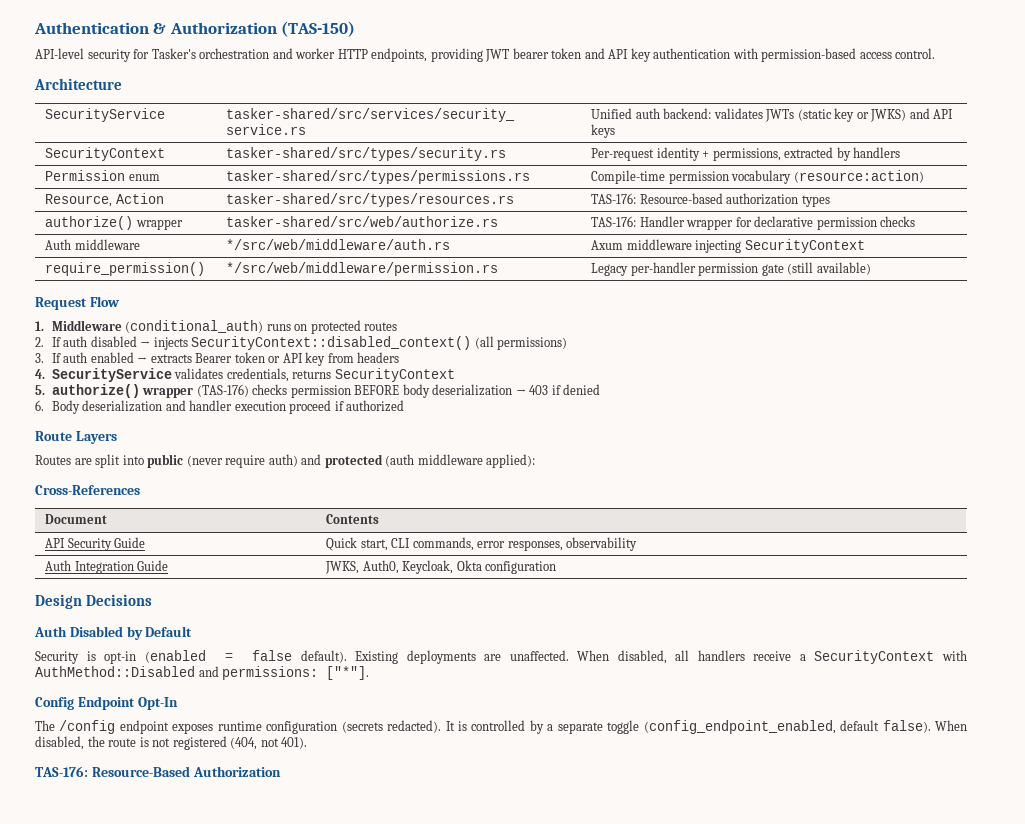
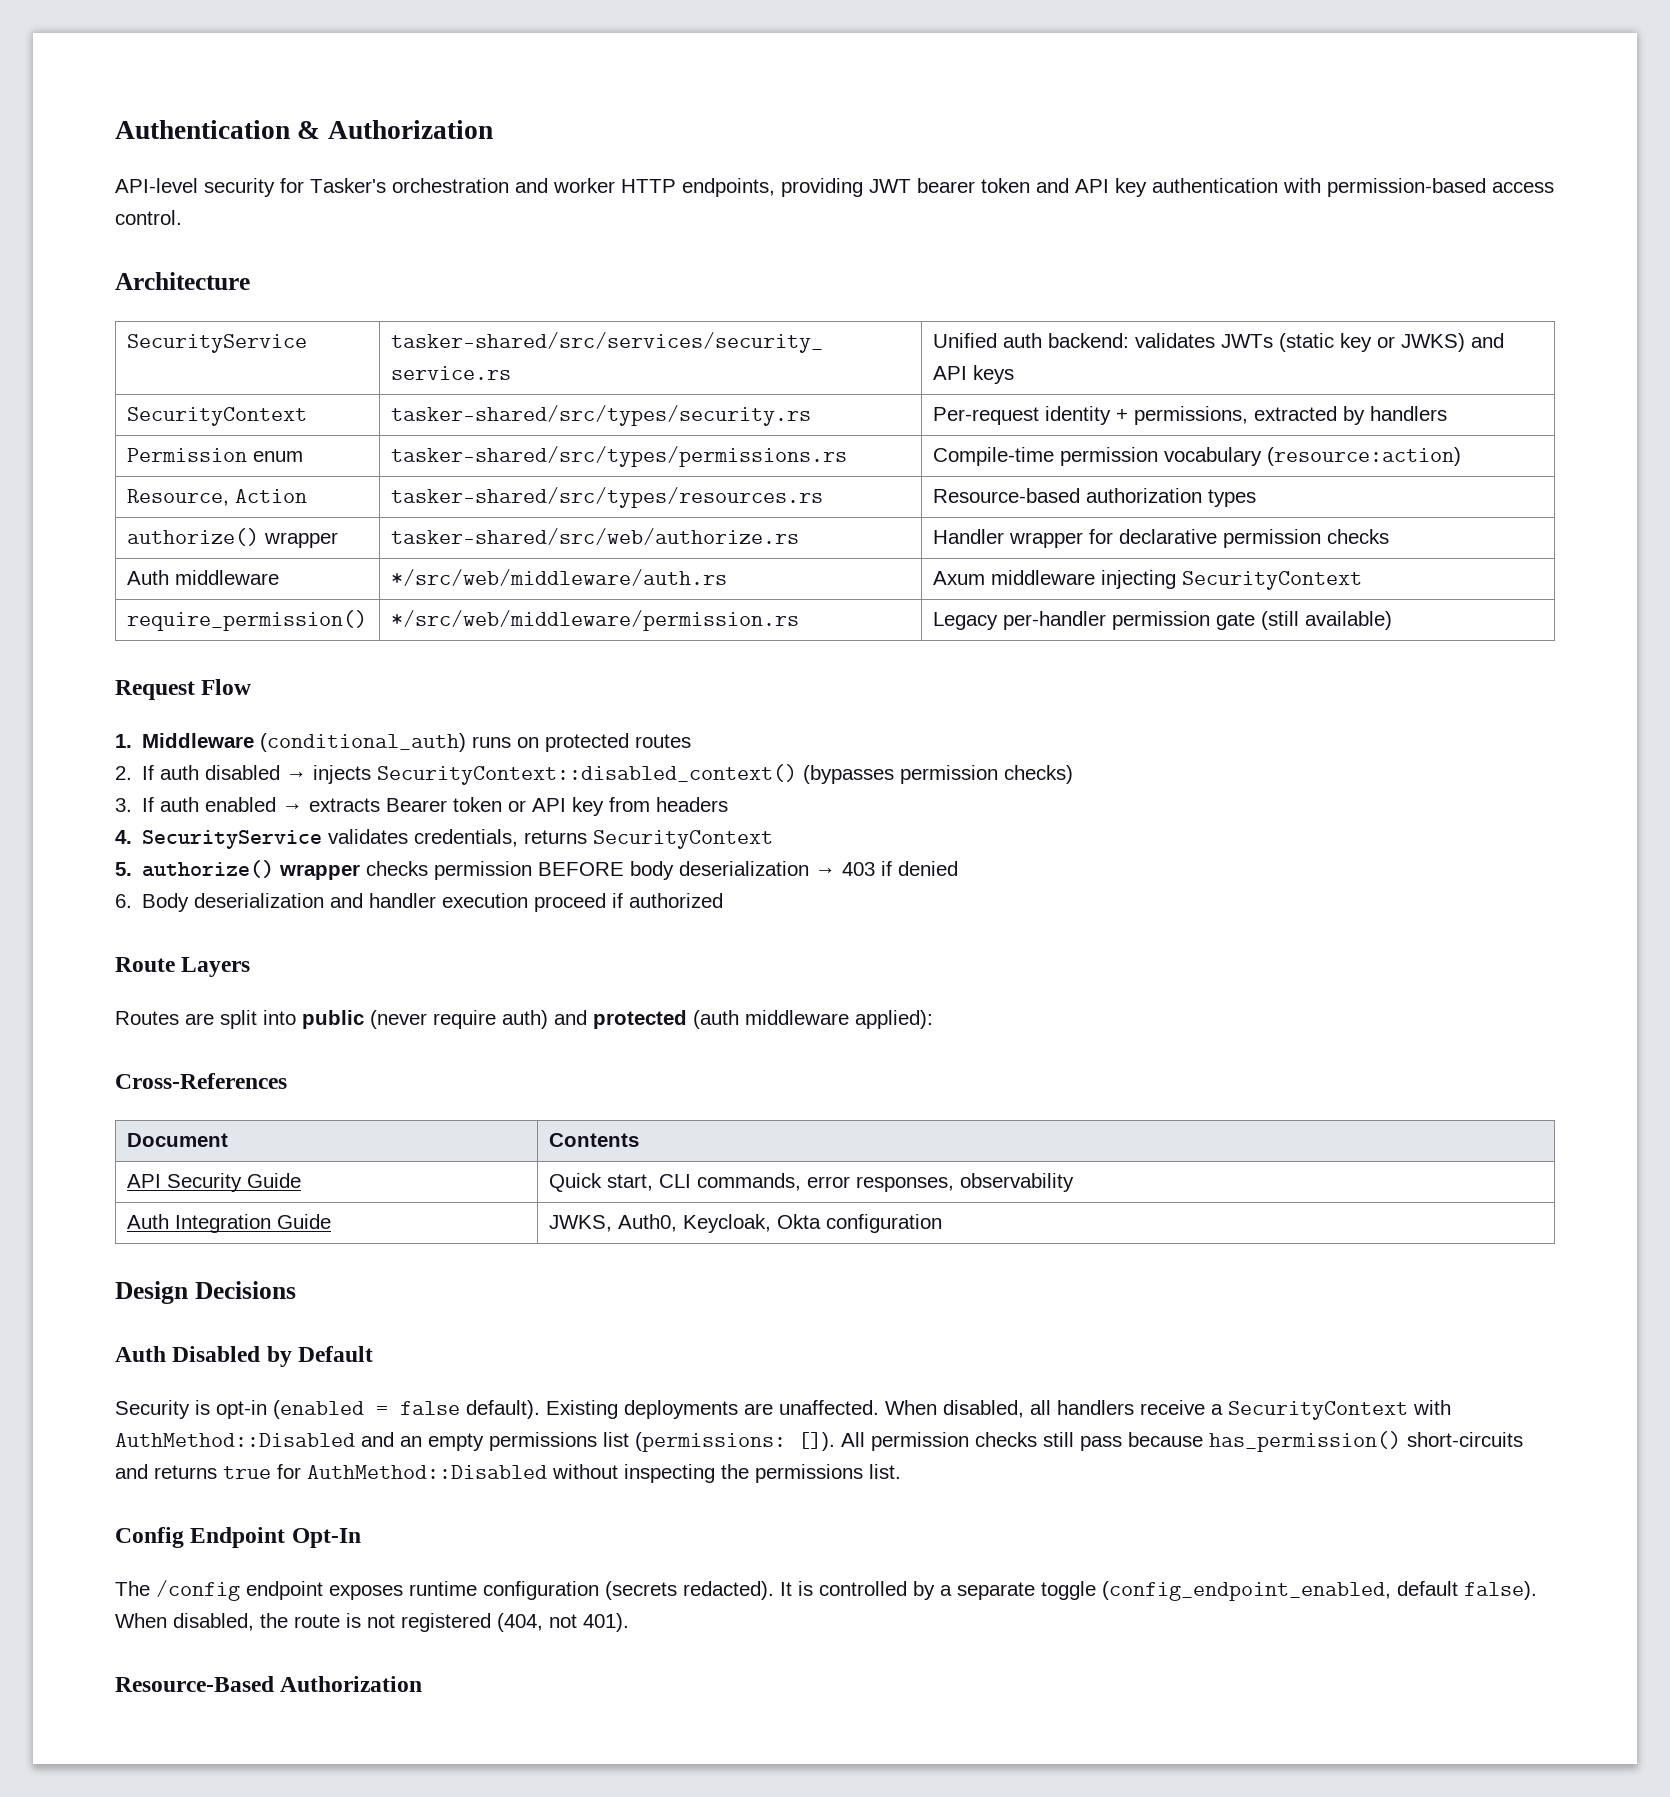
- Authentication & Authorization (TAS-150)
+ Authentication & Authorization
- Resource, Action | tasker-shared/src/types/resources.rs | TAS-176: Resource-based authorization types
+ Resource, Action | tasker-shared/src/types/resources.rs | Resource-based authorization types
- authorize() wrapper | tasker-shared/src/web/authorize.rs | TAS-176: Handler wrapper for declarative permission checks
+ authorize() wrapper | tasker-shared/src/web/authorize.rs | Handler wrapper for declarative permission checks
- 2. If auth disabled → injects SecurityContext::disabled_context() (all permissions)
+ 2. If auth disabled → injects SecurityContext::disabled_context() (bypasses permission checks)
- 5. authorize() wrapper (TAS-176) checks permission BEFORE body deserialization → 403 if denied
+ 5. authorize() wrapper checks permission BEFORE body deserialization → 403 if denied
- When disabled, all handlers receive a SecurityContext with AuthMethod::Disabled and permissions: ["*"].
+ When disabled, all handlers receive a SecurityContext with AuthMethod::Disabled and an empty permissions list (permissions: []). All permission checks still pass because has_permission() short-circuits and returns true for AuthMethod::Disabled without inspecting the permissions list.
- TAS-176: Resource-Based Authorization
+ Resource-Based Authorization

